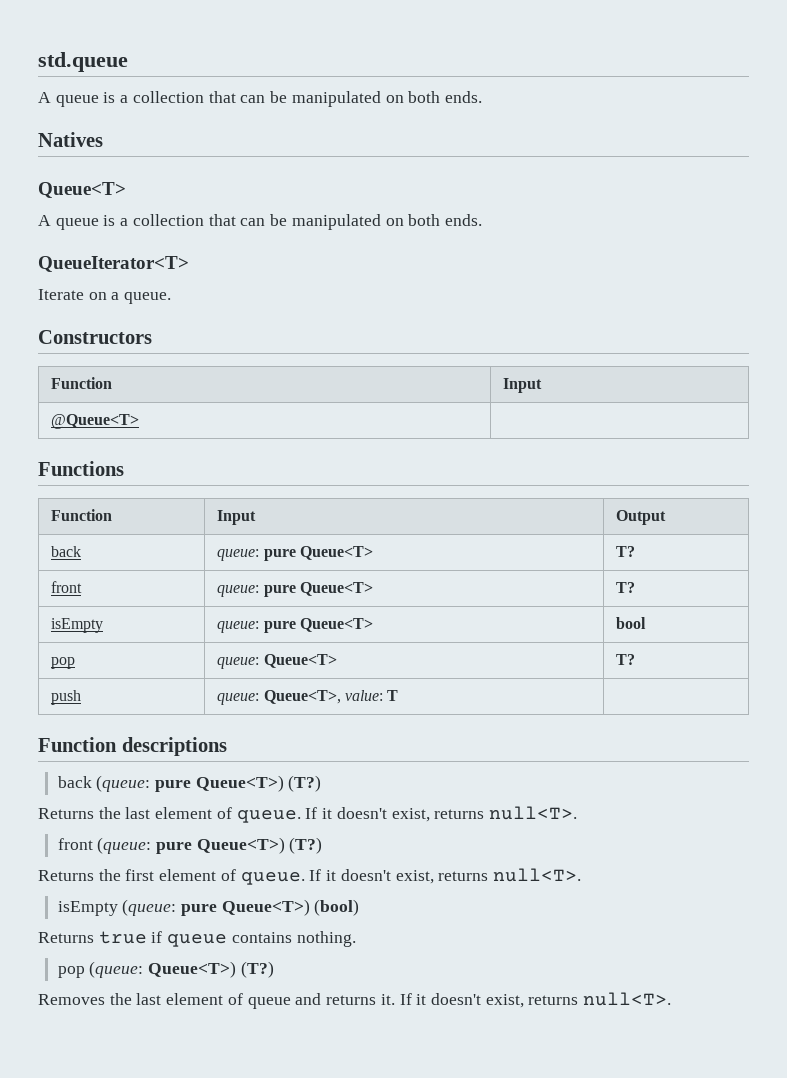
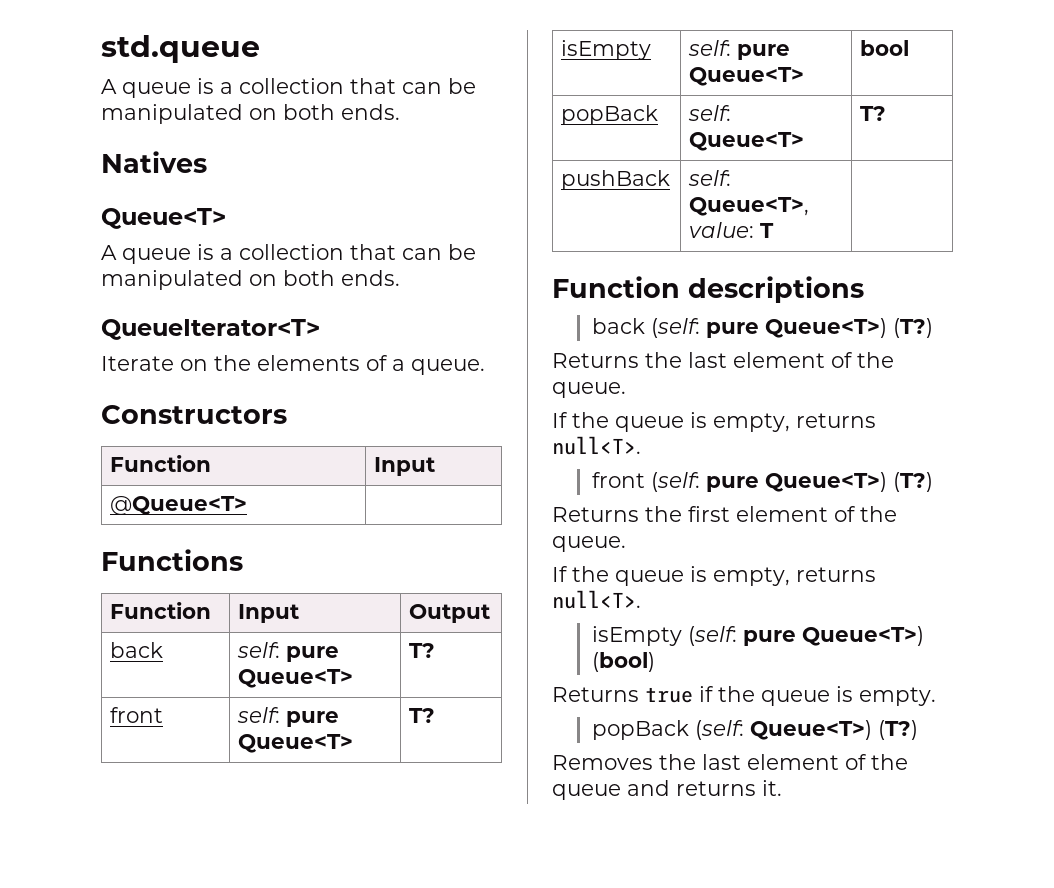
- Iterate on a queue.
+ Iterate on the elements of a queue.
- back | queue: pure Queue<T> | T?
+ back | self: pure Queue<T> | T?
- front | queue: pure Queue<T> | T?
+ front | self: pure Queue<T> | T?
- isEmpty | queue: pure Queue<T> | bool
+ isEmpty | self: pure Queue<T> | bool
- pop | queue: Queue<T> | T?
- push | queue: Queue<T>, value: T |
+ popBack | self: Queue<T> | T?
+ pushBack | self: Queue<T>, value: T |
- back (queue: pure Queue<T>) (T?)
+ back (self: pure Queue<T>) (T?)
- Returns the last element of queue. If it doesn't exist, returns null<T>.
+ Returns the last element of the queue.
+ If the queue is empty, returns null<T>.
- front (queue: pure Queue<T>) (T?)
+ front (self: pure Queue<T>) (T?)
- Returns the first element of queue. If it doesn't exist, returns null<T>.
+ Returns the first element of the queue.
+ If the queue is empty, returns null<T>.
- isEmpty (queue: pure Queue<T>) (bool)
+ isEmpty (self: pure Queue<T>) (bool)
- Returns true if queue contains nothing.
- pop (queue: Queue<T>) (T?)
+ Returns true if the queue is empty.
+ popBack (self: Queue<T>) (T?)
- Removes the last element of queue and returns it. If it doesn't exist, returns null<T>.
+ Removes the last element of the queue and returns it.

